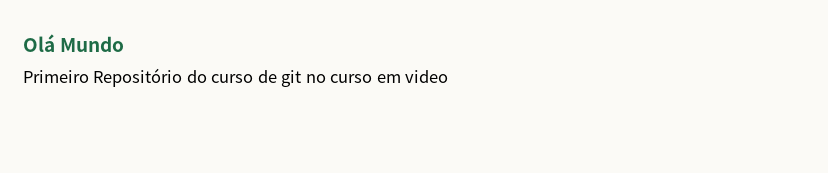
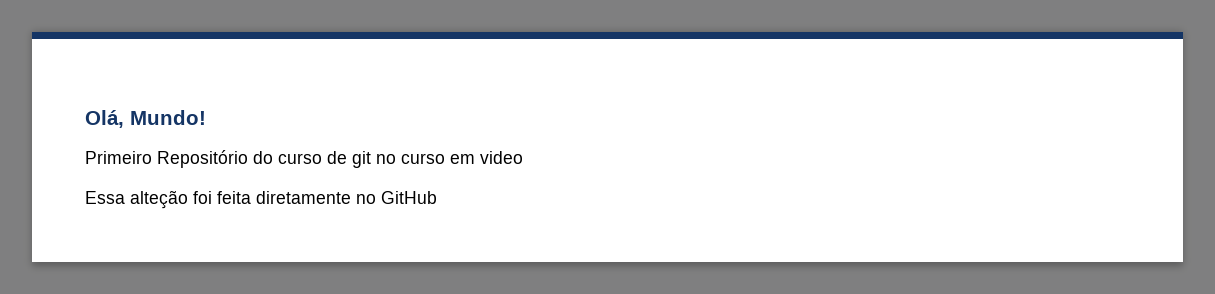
- Olá Mundo
+ Olá, Mundo!
+ Essa alteção foi feita diretamente no GitHub

